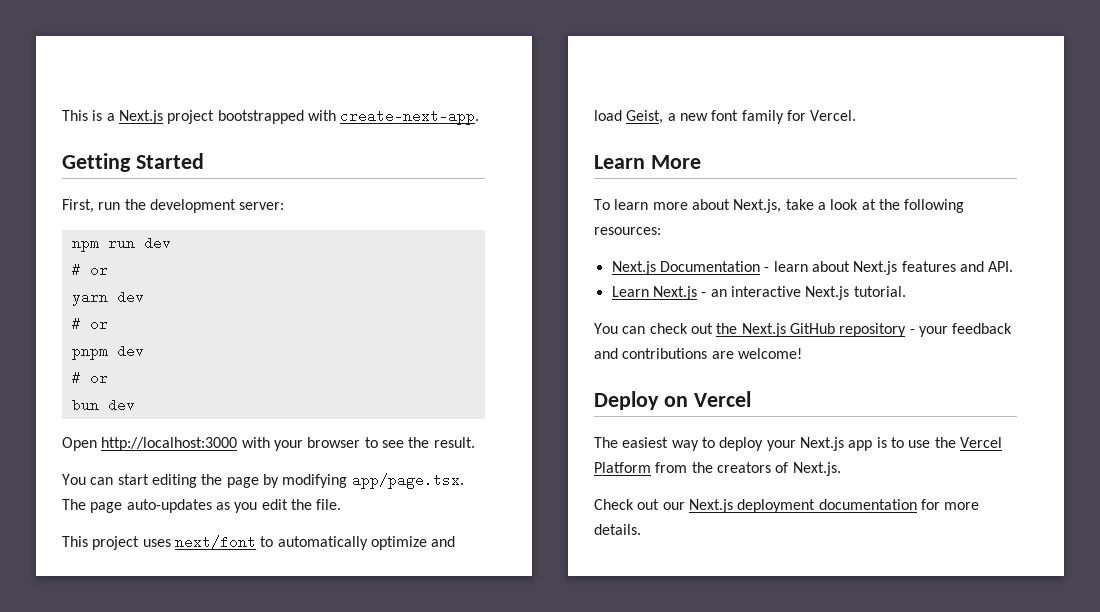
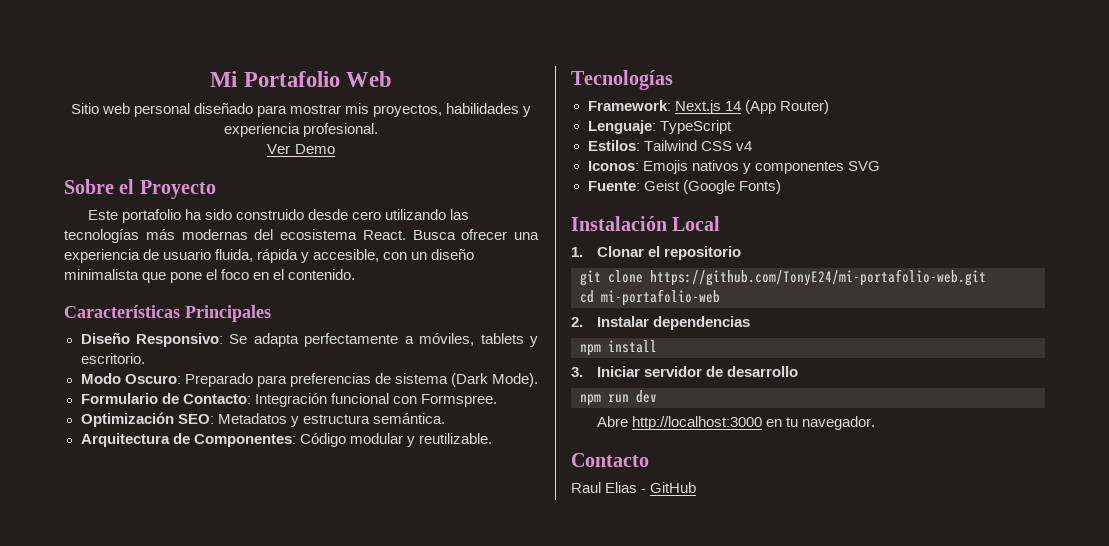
- This is a Next.js project bootstrapped with create-next-app.
- Getting Started
- First, run the development server:
+ Mi Portafolio Web
+ Sitio web personal diseñado para mostrar mis proyectos, habilidades y experiencia profesional.
+ Ver Demo
+ Sobre el Proyecto
+ Este portafolio ha sido construido desde cero utilizando las tecnologías más modernas del ecosistema React. Busca ofrecer una experiencia de usuario fluida, rápida y accesible, con un diseño minimalista que pone el foco en el contenido.
+ Características Principales
+ Diseño Responsivo: Se adapta perfectamente a móviles, tablets y escritorio.
+ Modo Oscuro: Preparado para preferencias de sistema (Dark Mode).
+ Formulario de Contacto: Integración funcional con Formspree.
+ Optimización SEO: Metadatos y estructura semántica.
+ Arquitectura de Componentes: Código modular y reutilizable.
+ Tecnologías
+ Framework: Next.js 14 (App Router)
+ Lenguaje: TypeScript
+ Estilos: Tailwind CSS v4
+ Iconos: Emojis nativos y componentes SVG
+ Fuente: Geist (Google Fonts)
+ Instalación Local
+ 1. Clonar el repositorio
+ git clone https://github.com/TonyE24/mi-portafolio-web.git
+ cd mi-portafolio-web
+ 2. Instalar dependencias
+ npm install
+ 3. Iniciar servidor de desarrollo
  npm run dev
- # or
- yarn dev
- # or
- pnpm dev
- # or
- bun dev
- Open http://localhost:3000 with your browser to see the result.
- You can start editing the page by modifying app/page.tsx. The page auto-updates as you edit the file.
- This project uses next/font to automatically optimize and load Geist, a new font family for Vercel.
- Learn More
- To learn more about Next.js, take a look at the following resources:
- Next.js Documentation - learn about Next.js features and API.
- Learn Next.js - an interactive Next.js tutorial.
- You can check out the Next.js GitHub repository - your feedback and contributions are welcome!
- Deploy on Vercel
- The easiest way to deploy your Next.js app is to use the Vercel Platform from the creators of Next.js.
- Check out our Next.js deployment documentation for more details.
+ Abre http://localhost:3000 en tu navegador.
+ Contacto
+ Raul Elias - GitHub

